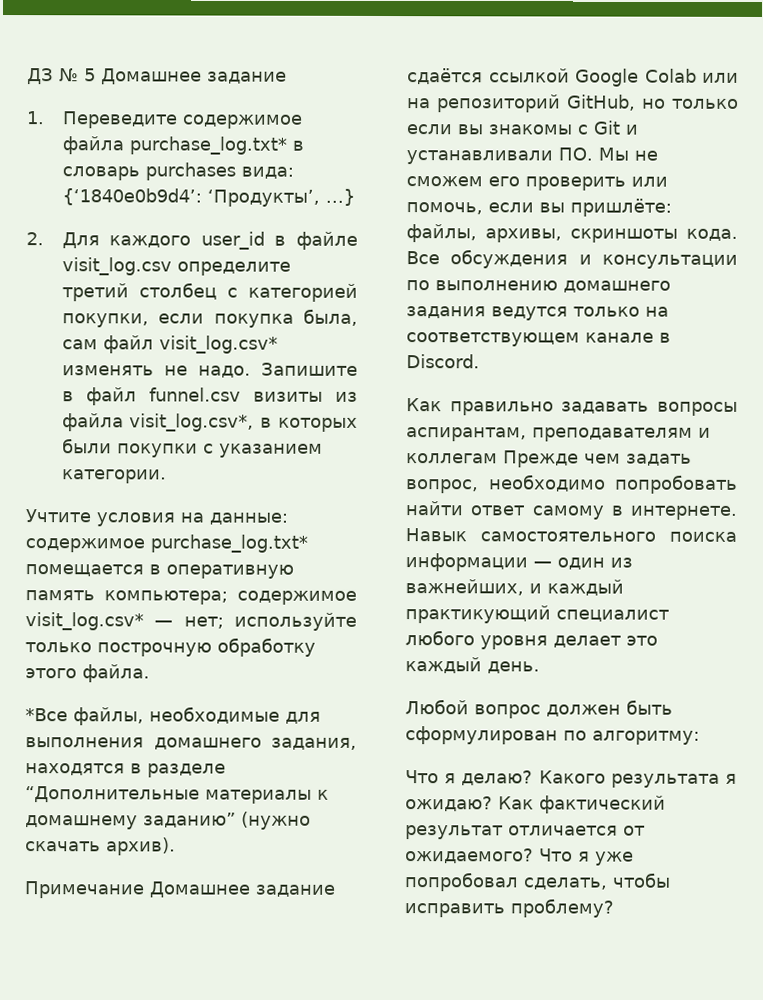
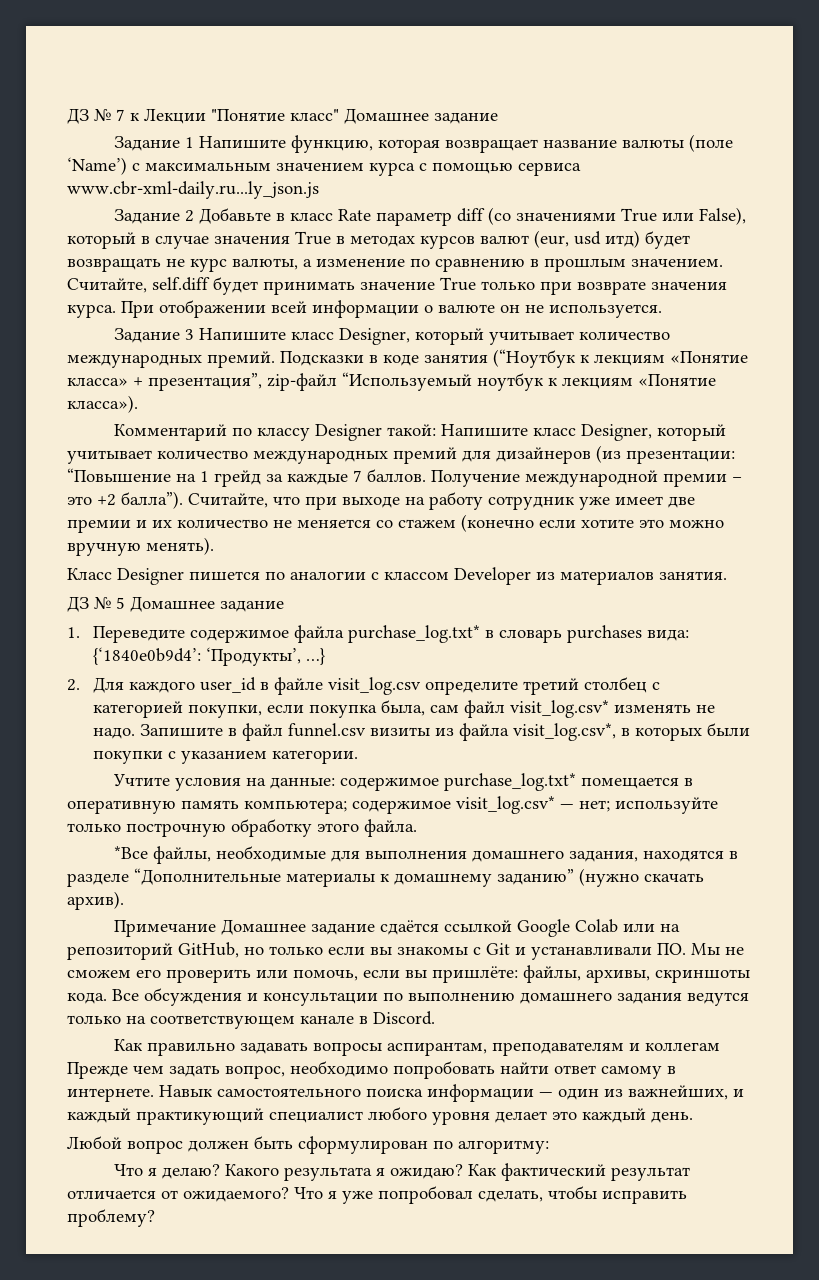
+ ДЗ № 7 к Лекции "Понятие класс" Домашнее задание
+ Задание 1 Напишите функцию, которая возвращает название валюты (поле ‘Name’) с максимальным значением курса с помощью сервиса www.cbr-xml-daily.ru...ly_json.js
+ Задание 2 Добавьте в класс Rate параметр diff (со значениями True или False), который в случае значения True в методах курсов валют (eur, usd итд) будет возвращать не курс валюты, а изменение по сравнению в прошлым значением. Считайте, self.diff будет принимать значение True только при возврате значения курса. При отображении всей информации о валюте он не используется.
+ Задание 3 Напишите класс Designer, который учитывает количество международных премий. Подсказки в коде занятия (“Ноутбук к лекциям «Понятие класса» + презентация”, zip-файл “Используемый ноутбук к лекциям «Понятие класса»).
+ Комментарий по классу Designer такой: Напишите класс Designer, который учитывает количество международных премий для дизайнеров (из презентации: “Повышение на 1 грейд за каждые 7 баллов. Получение международной премии – это +2 балла”). Считайте, что при выходе на работу сотрудник уже имеет две премии и их количество не меняется со стажем (конечно если хотите это можно вручную менять).
+ Класс Designer пишется по аналогии с классом Developer из материалов занятия.

